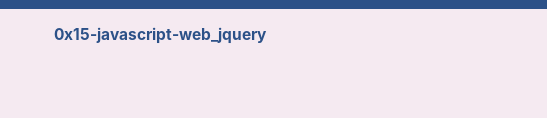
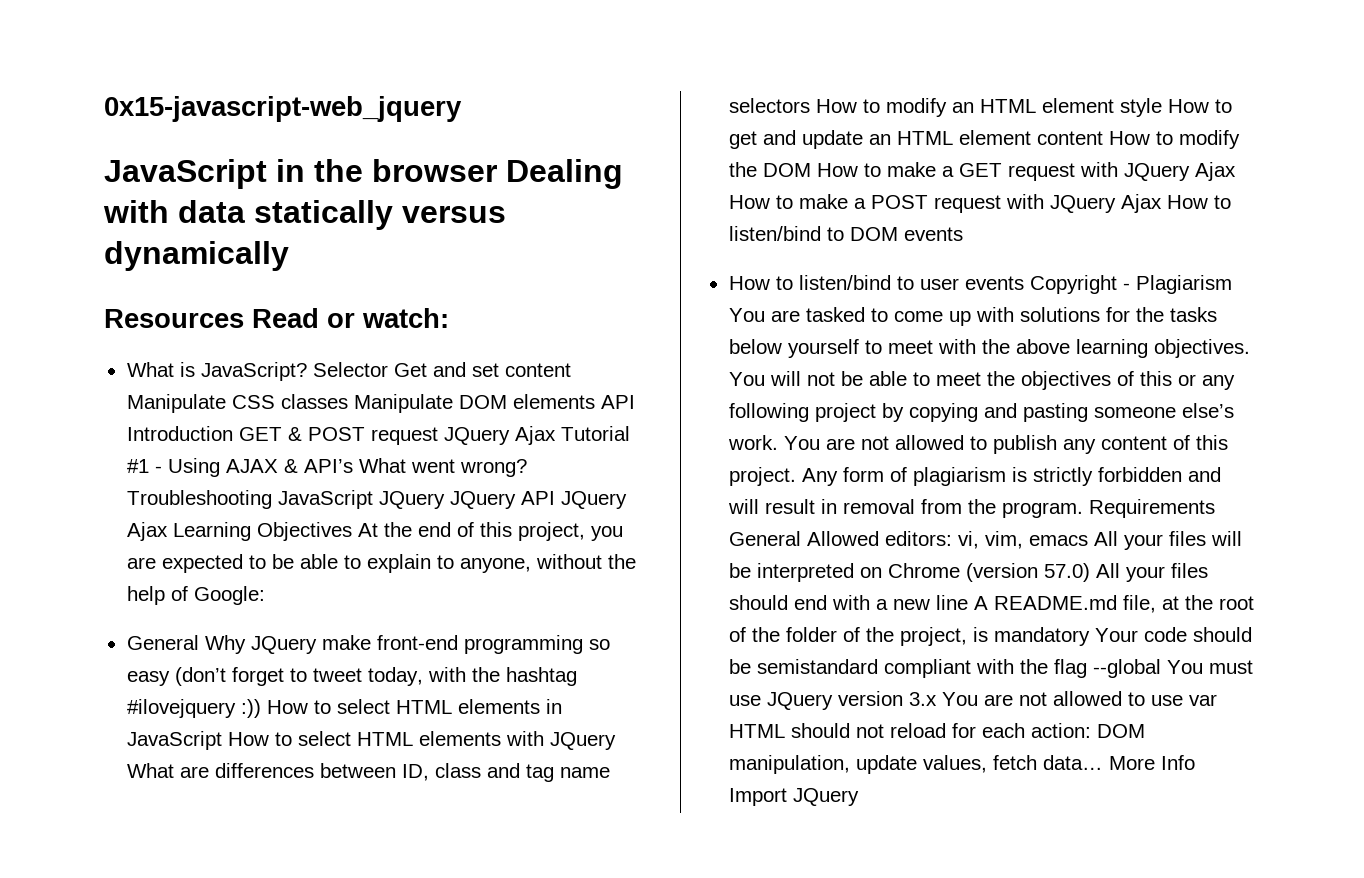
+ JavaScript in the browser Dealing with data statically versus dynamically
+ Resources Read or watch:
+ What is JavaScript? Selector Get and set content Manipulate CSS classes Manipulate DOM elements API Introduction GET & POST request JQuery Ajax Tutorial #1 - Using AJAX & API’s What went wrong? Troubleshooting JavaScript JQuery JQuery API JQuery Ajax Learning Objectives At the end of this project, you are expected to be able to explain to anyone, without the help of Google:
+ General Why JQuery make front-end programming so easy (don’t forget to tweet today, with the hashtag #ilovejquery :)) How to select HTML elements in JavaScript How to select HTML elements with JQuery What are differences between ID, class and tag name selectors How to modify an HTML element style How to get and update an HTML element content How to modify the DOM How to make a GET request with JQuery Ajax How to make a POST request with JQuery Ajax How to listen/bind to DOM events
+ How to listen/bind to user events Copyright - Plagiarism You are tasked to come up with solutions for the tasks below yourself to meet with the above learning objectives. You will not be able to meet the objectives of this or any following project by copying and pasting someone else’s work. You are not allowed to publish any content of this project. Any form of plagiarism is strictly forbidden and will result in removal from the program. Requirements General Allowed editors: vi, vim, emacs All your files will be interpreted on Chrome (version 57.0) All your files should end with a new line A README.md file, at the root of the folder of the project, is mandatory Your code should be semistandard compliant with the flag --global You must use JQuery version 3.x You are not allowed to use var HTML should not reload for each action: DOM manipulation, update values, fetch data… More Info Import JQuery

